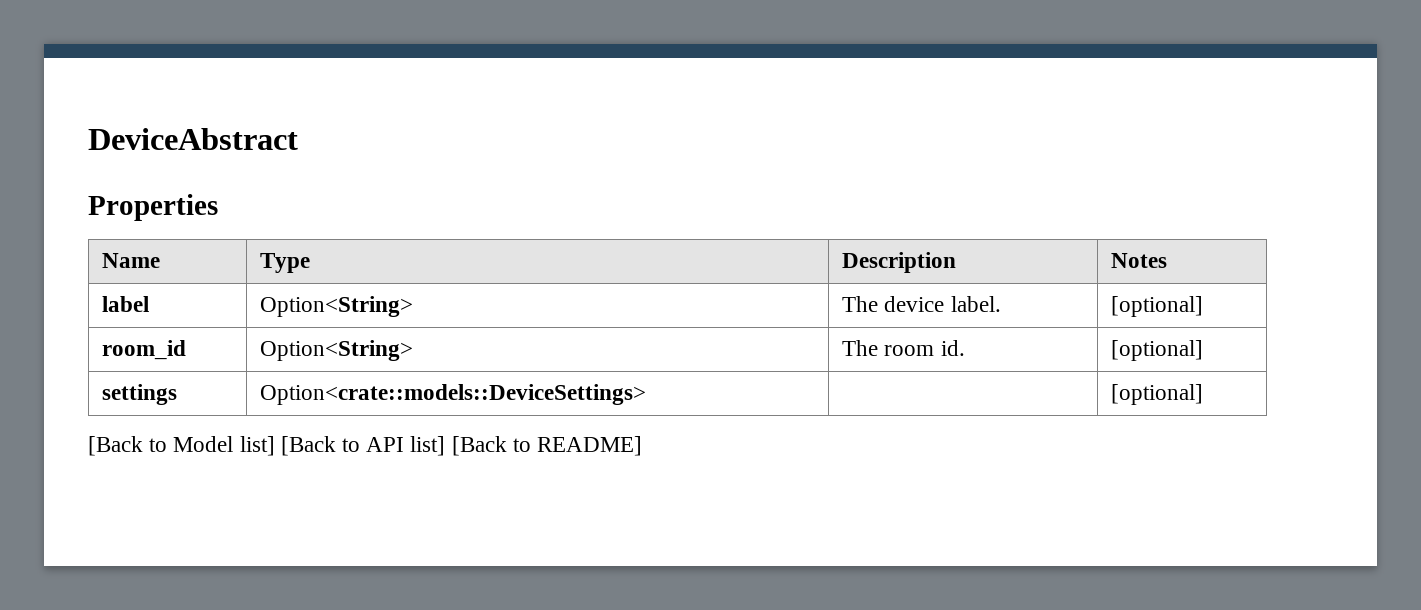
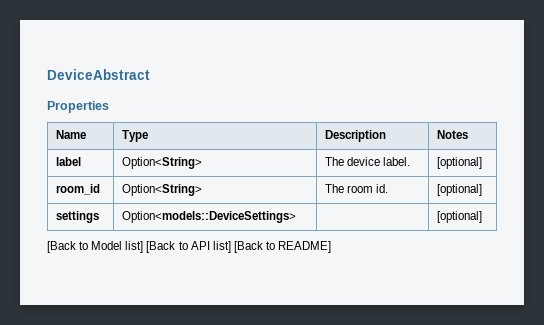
- settings | Option<crate::models::DeviceSettings> | | [optional]
+ settings | Option<models::DeviceSettings> | | [optional]

